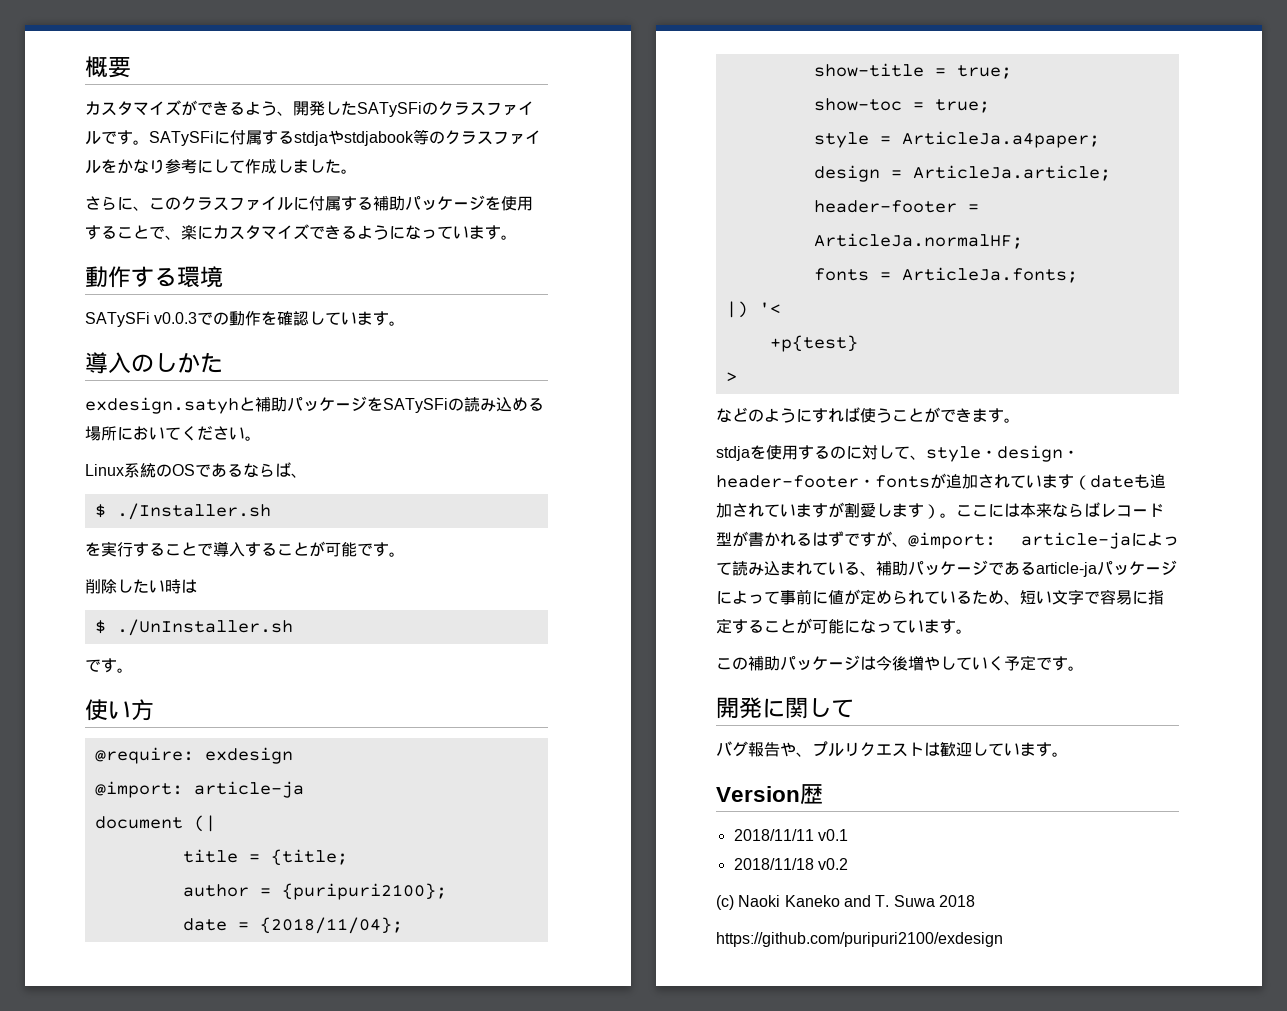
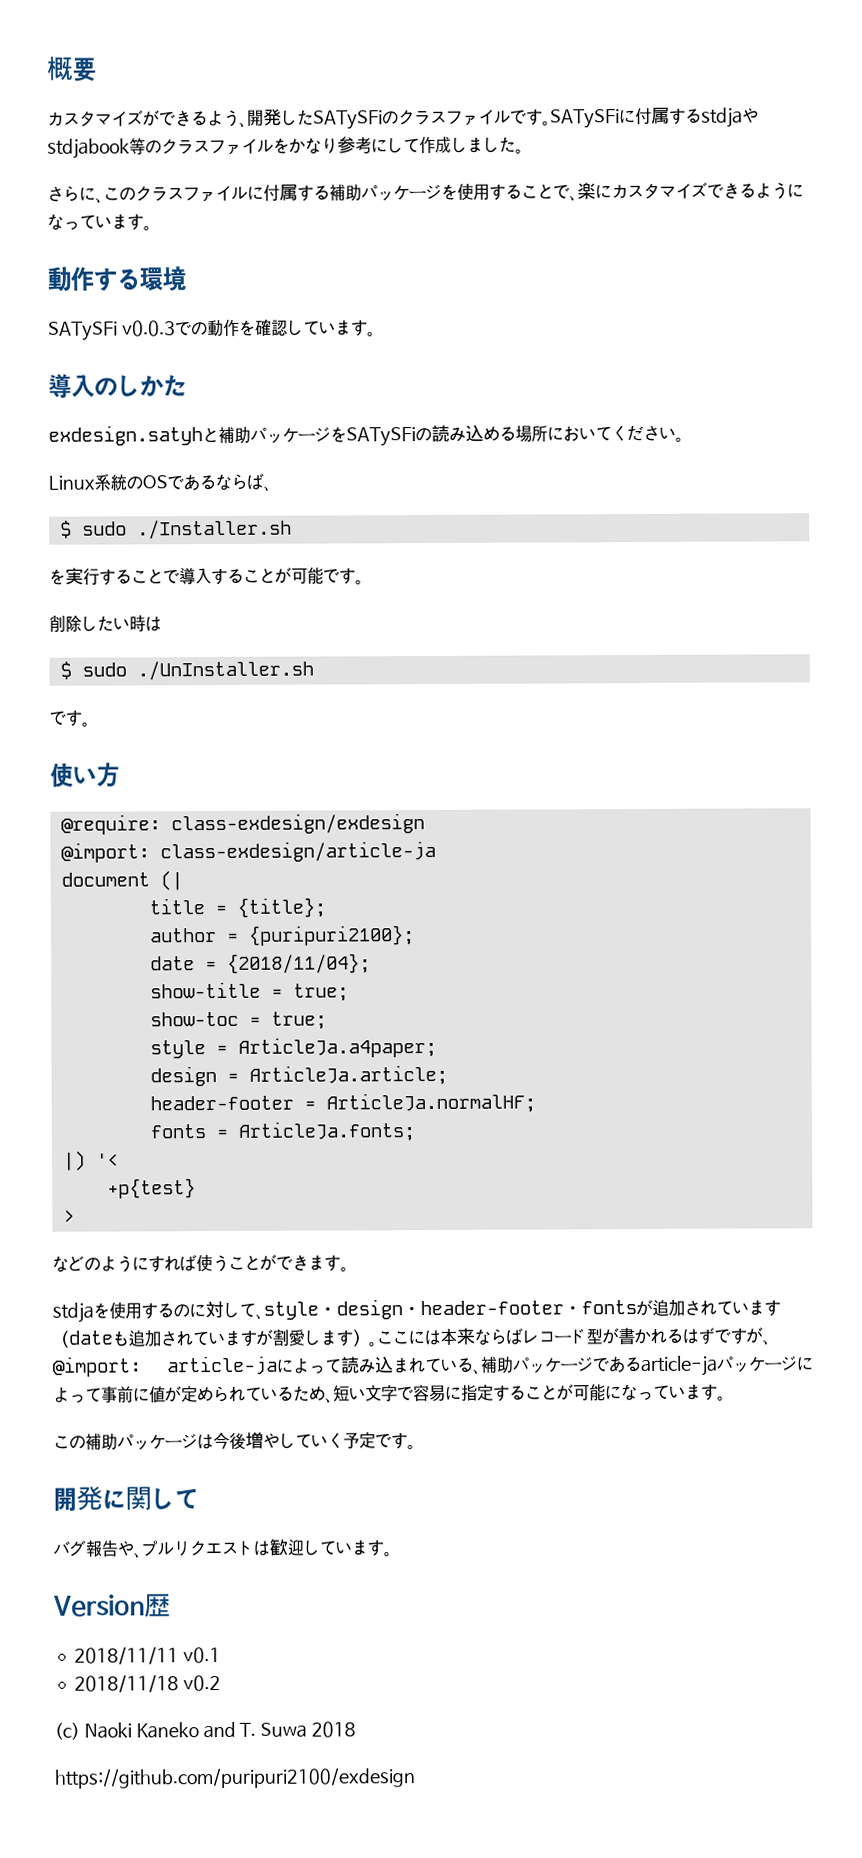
- $ ./Installer.sh
+ $ sudo ./Installer.sh
- $ ./UnInstaller.sh
+ $ sudo ./UnInstaller.sh
- @require: exdesign
- @import: article-ja
+ @require: class-exdesign/exdesign
+ @import: class-exdesign/article-ja
- title = {title;
+ title = {title};

